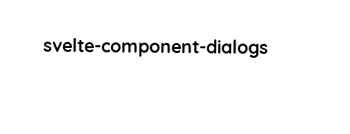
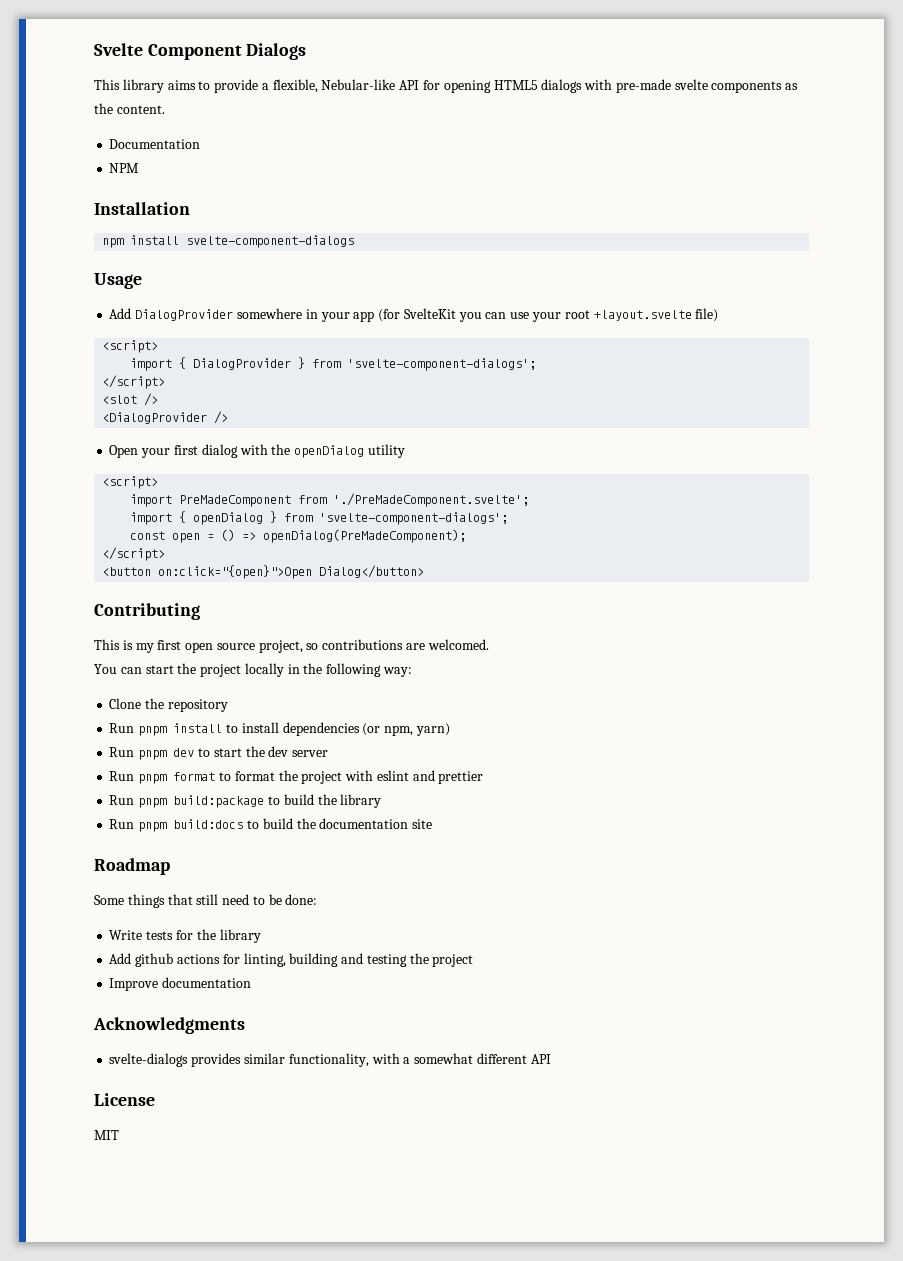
- svelte-component-dialogs
+ Svelte Component Dialogs
+ This library aims to provide a flexible, Nebular-like API for opening HTML5 dialogs with pre-made svelte components as the content.
+ Documentation
+ NPM
+ Installation
+ npm install svelte-component-dialogs
+ Usage
+ Add DialogProvider somewhere in your app (for SvelteKit you can use your root +layout.svelte file)
+ <script>
+ import { DialogProvider } from 'svelte-component-dialogs';
+ </script>
+ <slot />
+ <DialogProvider />
+ Open your first dialog with the openDialog utility
+ <script>
+ import PreMadeComponent from './PreMadeComponent.svelte';
+ import { openDialog } from 'svelte-component-dialogs';
+ const open = () => openDialog(PreMadeComponent);
+ </script>
+ <button on:click="{open}">Open Dialog</button>
+ Contributing
+ This is my first open source project, so contributions are welcomed.
+ You can start the project locally in the following way:
+ Clone the repository
+ Run pnpm install to install dependencies (or npm, yarn)
+ Run pnpm dev to start the dev server
+ Run pnpm format to format the project with eslint and prettier
+ Run pnpm build:package to build the library
+ Run pnpm build:docs to build the documentation site
+ Roadmap
+ Some things that still need to be done:
+ Write tests for the library
+ Add github actions for linting, building and testing the project
+ Improve documentation
+ Acknowledgments
+ svelte-dialogs provides similar functionality, with a somewhat different API
+ License
+ MIT

